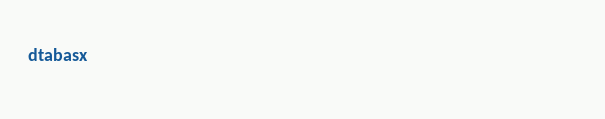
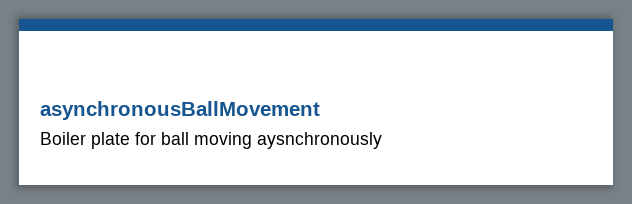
- dtabasx
+ asynchronousBallMovement
+ Boiler plate for ball moving aysnchronously

